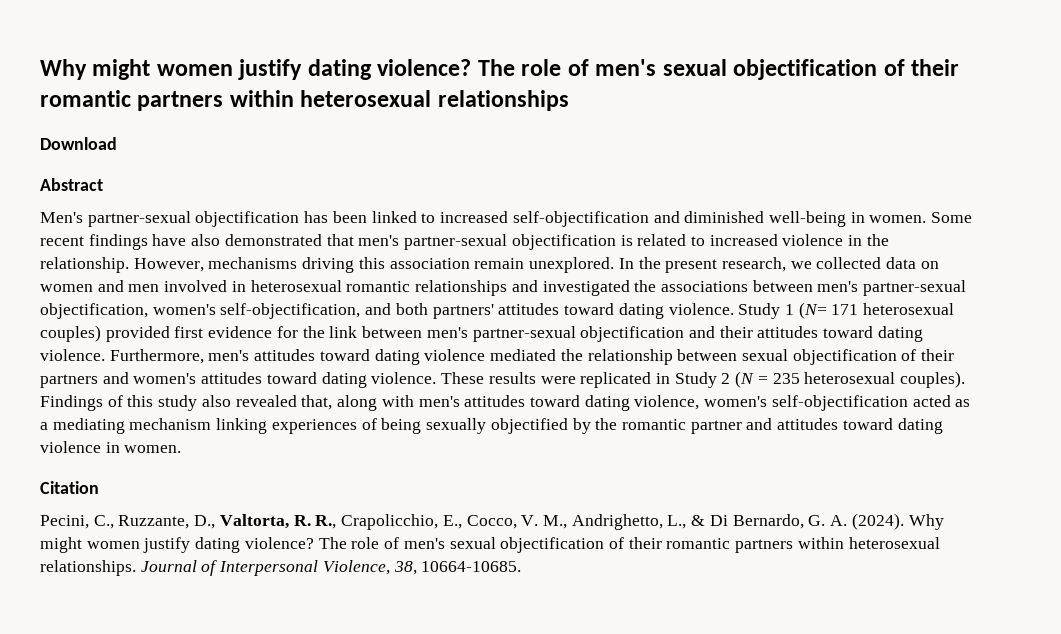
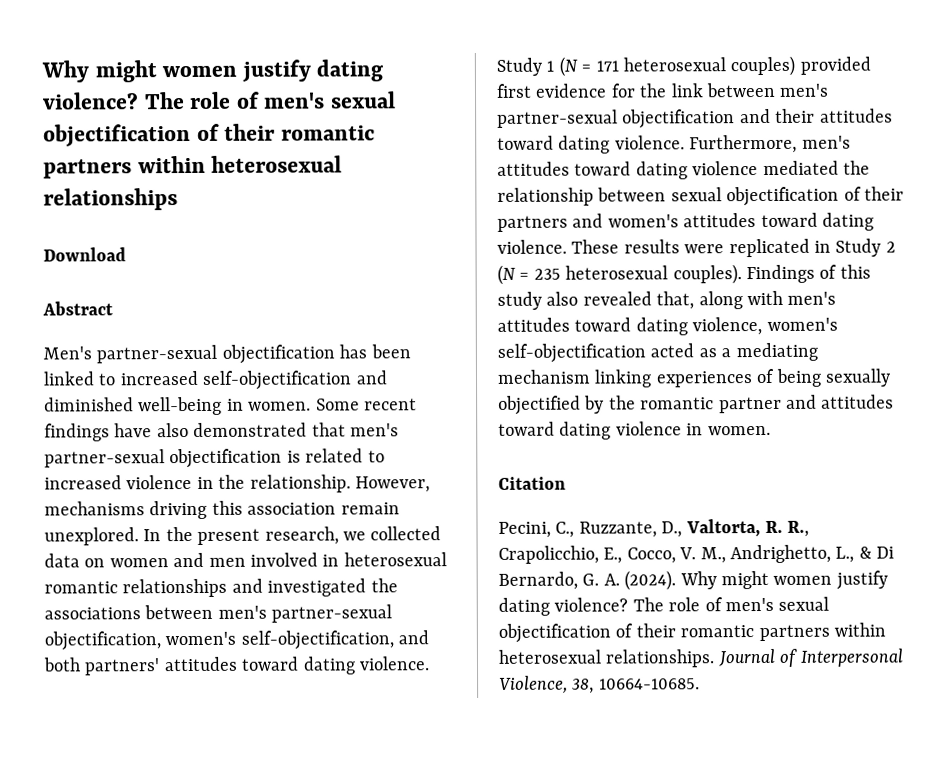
- Study 1 (N= 171 heterosexual couples) provided first evidence for the link between men's partner-sexual objectification and their attitudes toward dating violence.
+ Study 1 (N = 171 heterosexual couples) provided first evidence for the link between men's partner-sexual objectification and their attitudes toward dating violence.

